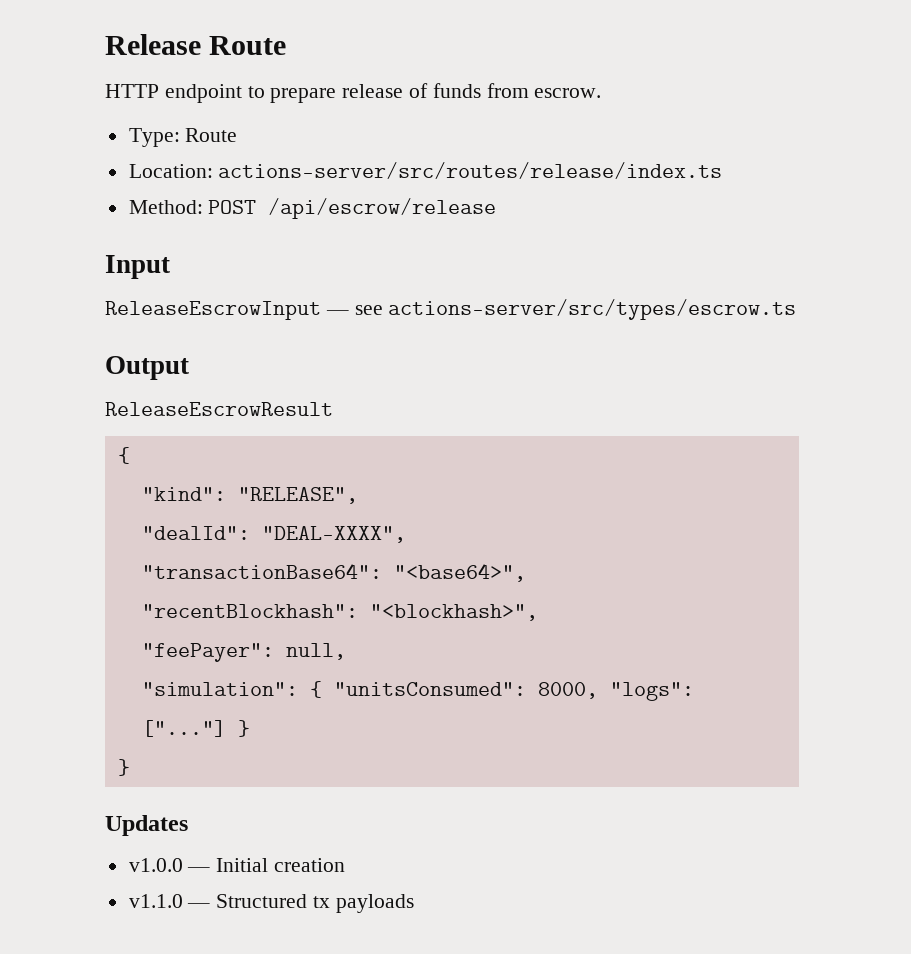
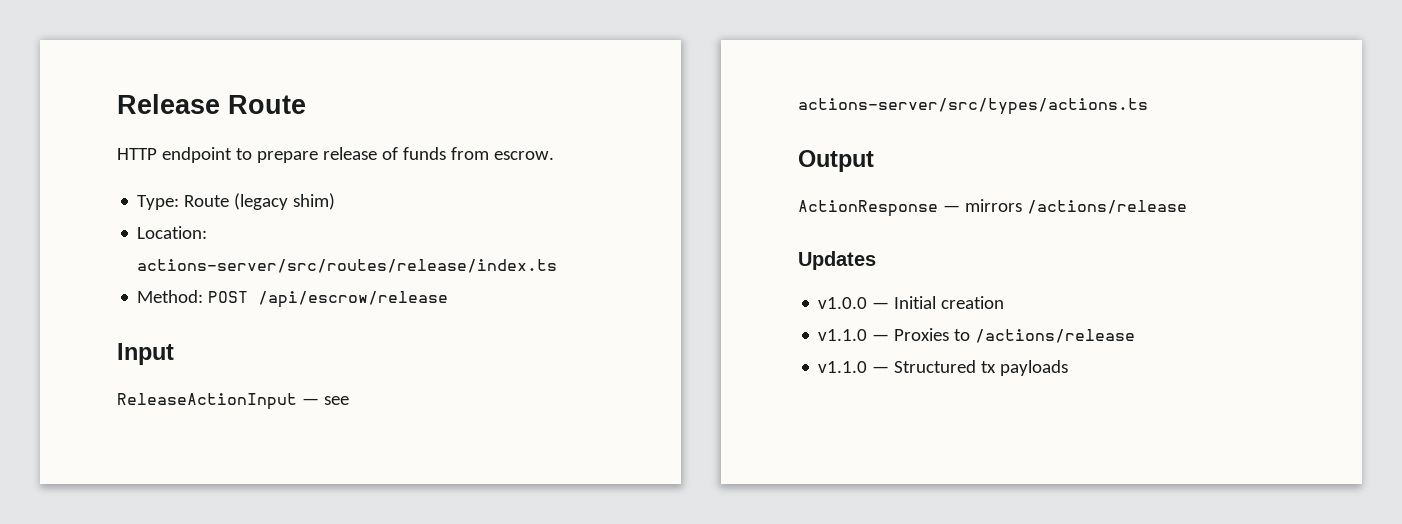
- Type: Route
+ Type: Route (legacy shim)
- ReleaseEscrowInput — see actions-server/src/types/escrow.ts
+ ReleaseActionInput — see actions-server/src/types/actions.ts
- ReleaseEscrowResult
- {
- "kind": "RELEASE",
- "dealId": "DEAL-XXXX",
- "transactionBase64": "<base64>",
- "recentBlockhash": "<blockhash>",
- "feePayer": null,
- "simulation": { "unitsConsumed": 8000, "logs": ["..."] }
- }
+ ActionResponse — mirrors /actions/release
+ v1.1.0 — Proxies to /actions/release

